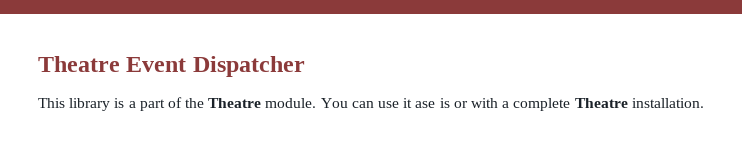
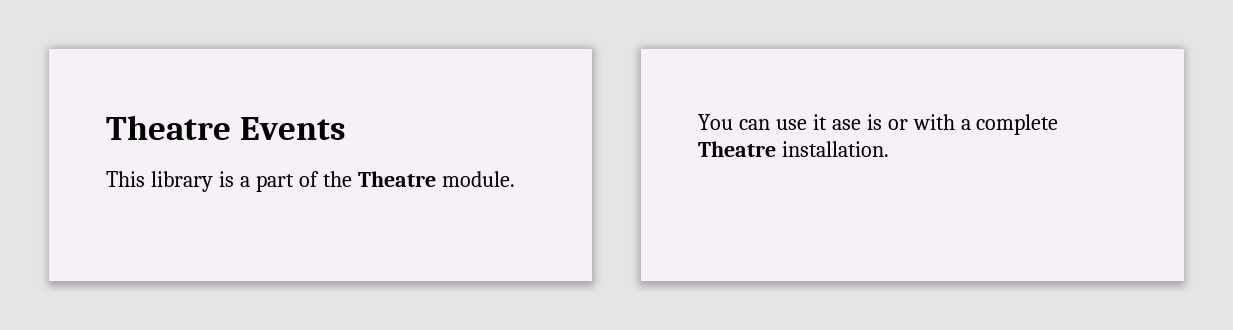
- Theatre Event Dispatcher
+ Theatre Events

